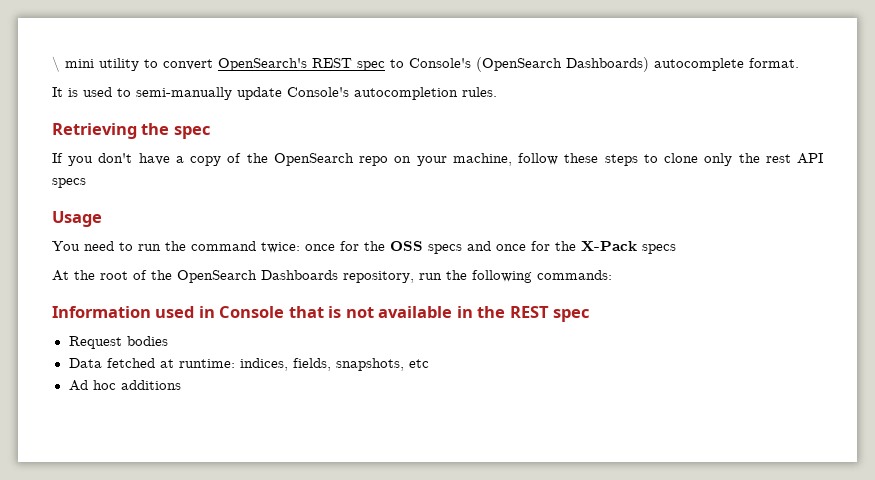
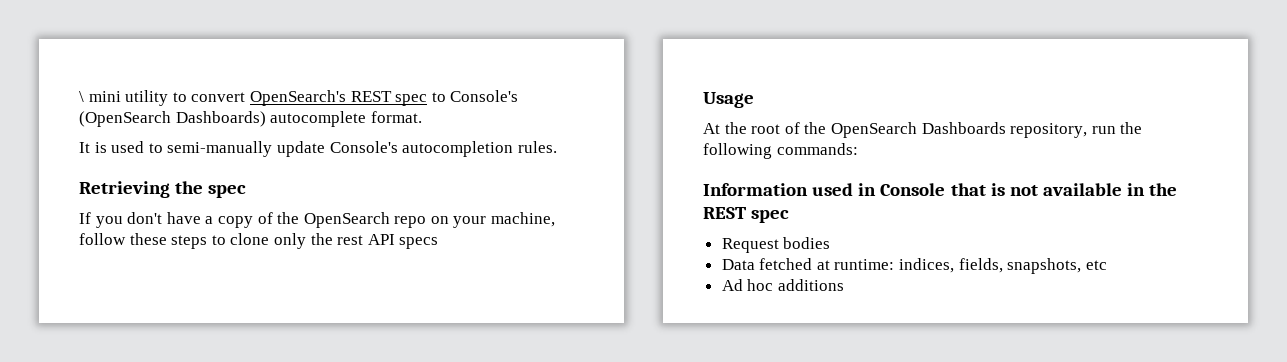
- You need to run the command twice: once for the OSS specs and once for the X-Pack specs

